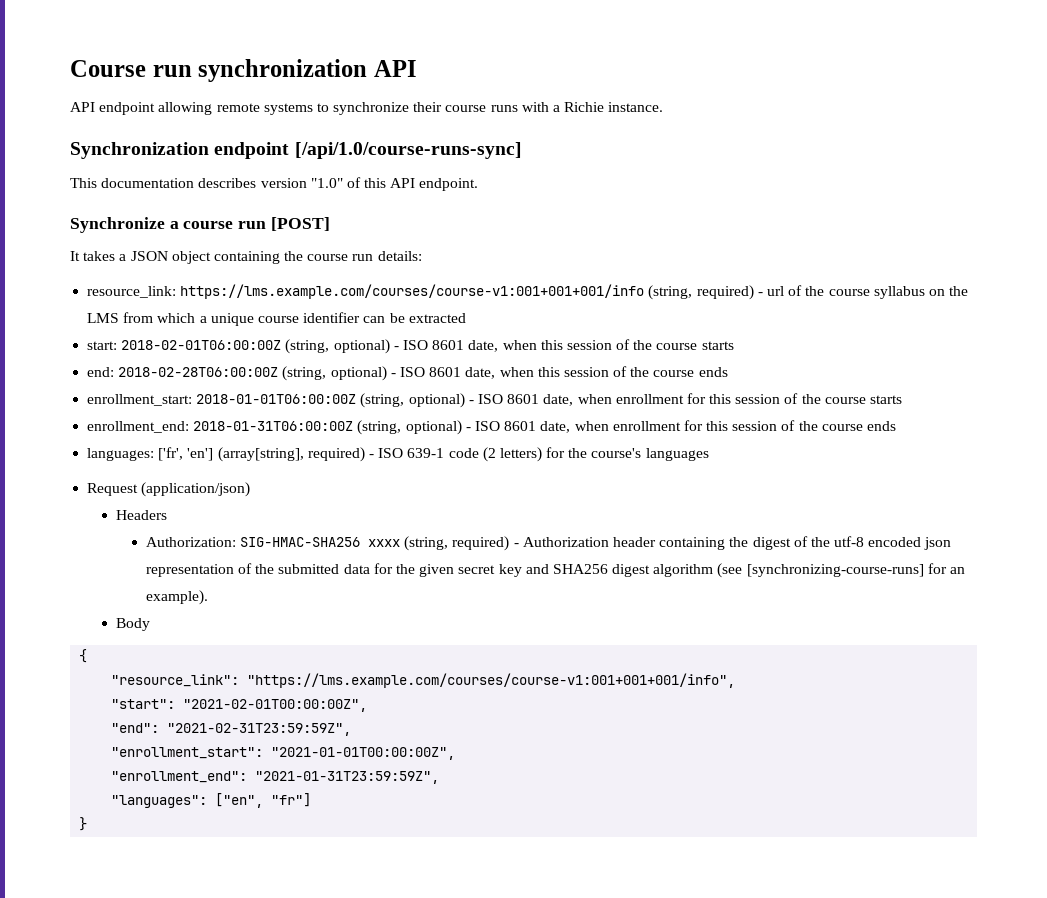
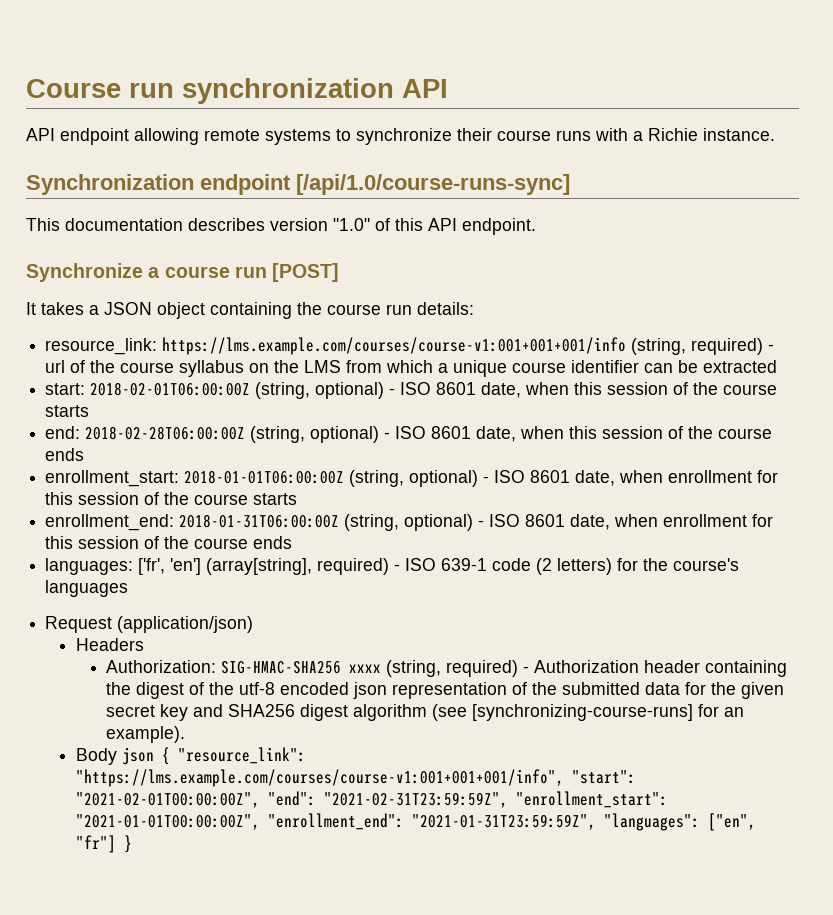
- Body
- {
- "resource_link": "https://lms.example.com/courses/course-v1:001+001+001/info",
- "start": "2021-02-01T00:00:00Z",
- "end": "2021-02-31T23:59:59Z",
- "enrollment_start": "2021-01-01T00:00:00Z",
- "enrollment_end": "2021-01-31T23:59:59Z",
- "languages": ["en", "fr"]
- }
+ Body json { "resource_link": "https://lms.example.com/courses/course-v1:001+001+001/info", "start": "2021-02-01T00:00:00Z", "end": "2021-02-31T23:59:59Z", "enrollment_start": "2021-01-01T00:00:00Z", "enrollment_end": "2021-01-31T23:59:59Z", "languages": ["en", "fr"] }

